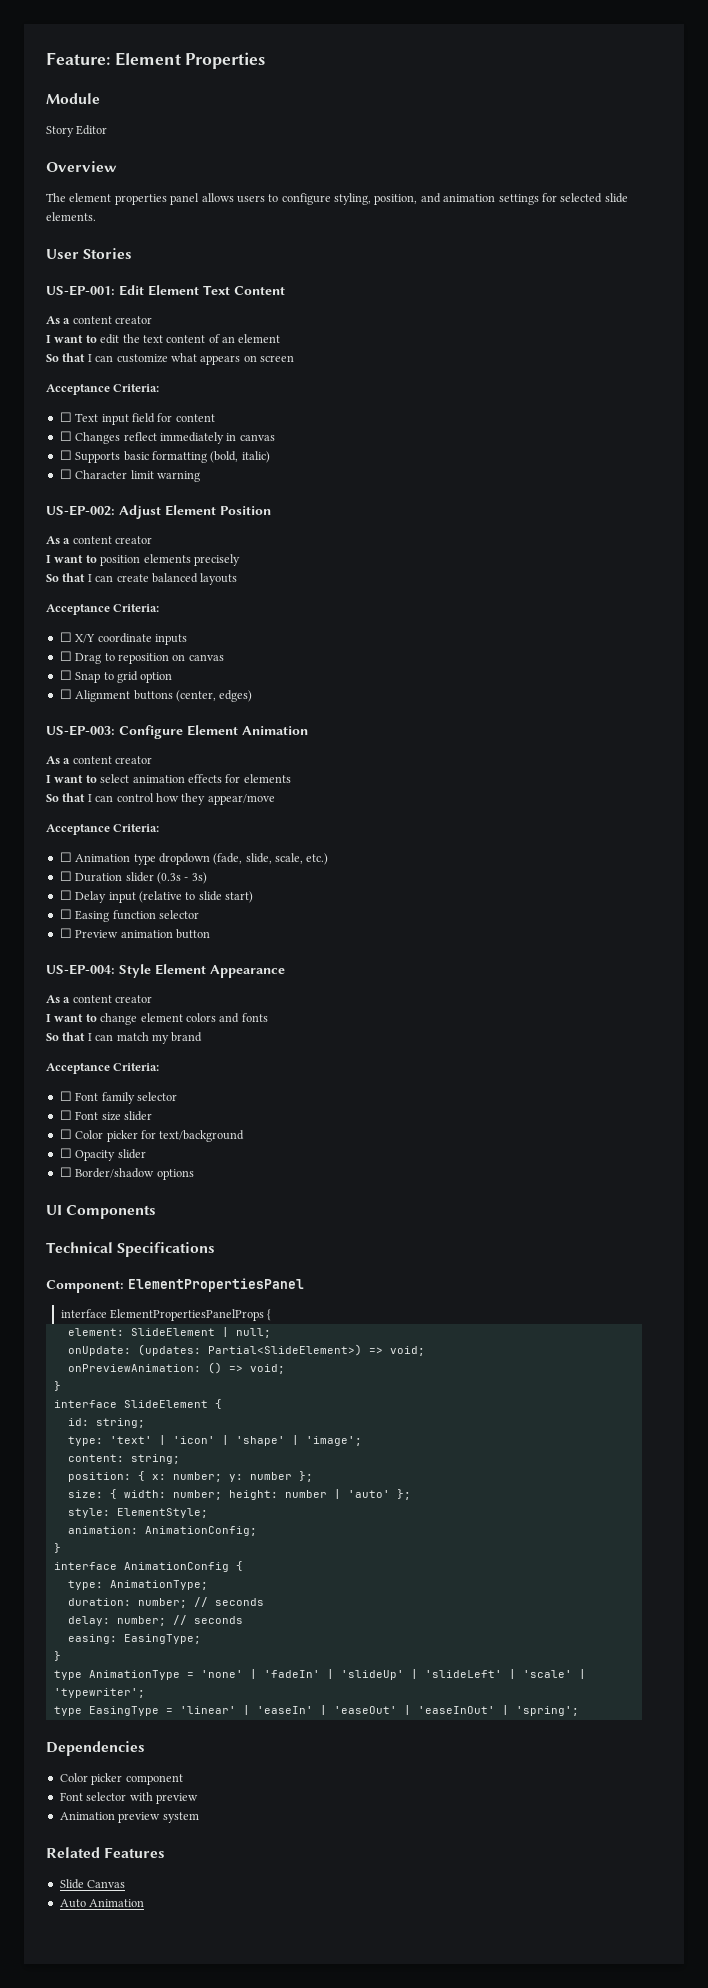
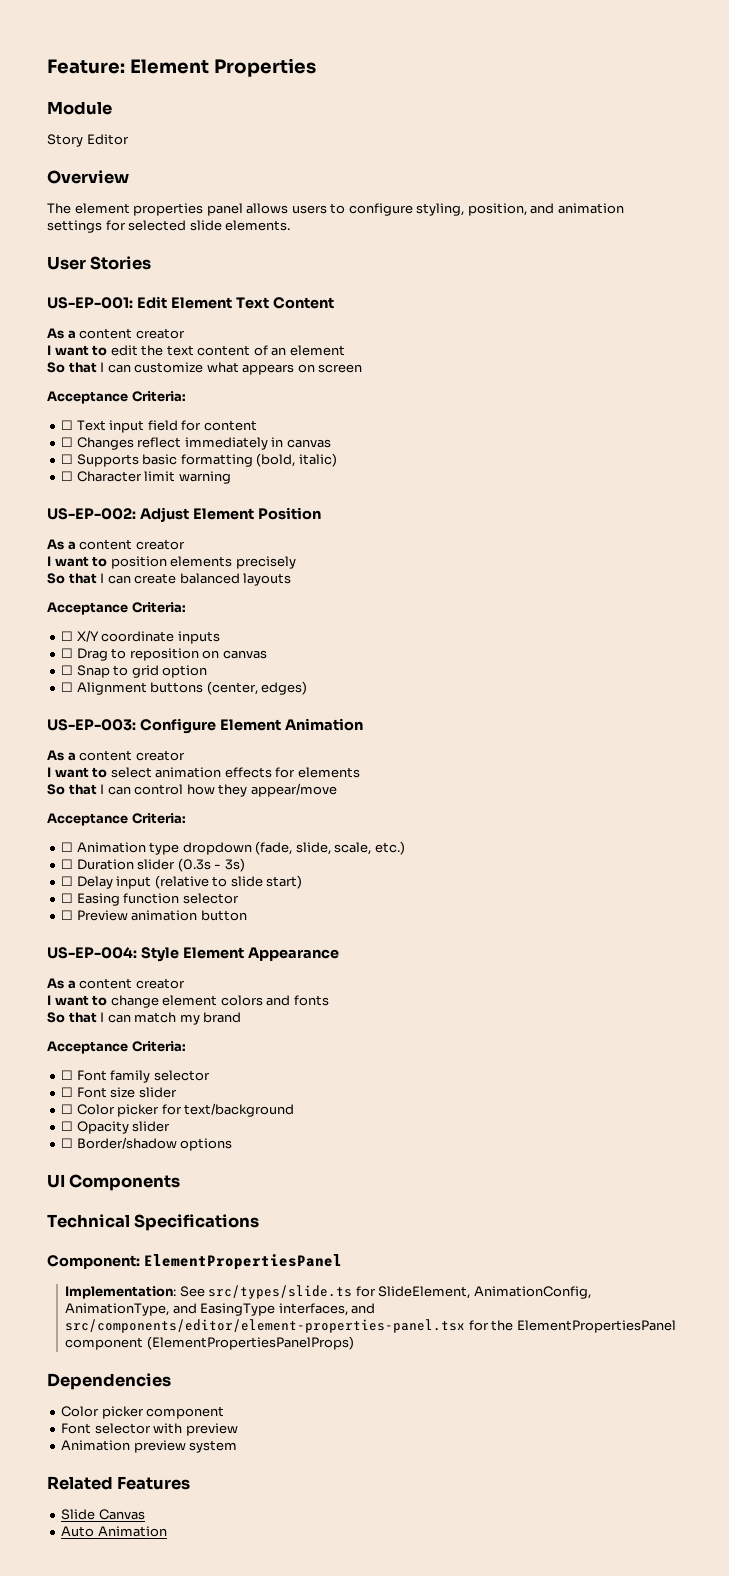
- interface ElementPropertiesPanelProps {
- element: SlideElement | null;
- onUpdate: (updates: Partial<SlideElement>) => void;
- onPreviewAnimation: () => void;
- }
- interface SlideElement {
- id: string;
- type: 'text' | 'icon' | 'shape' | 'image';
- content: string;
- position: { x: number; y: number };
- size: { width: number; height: number | 'auto' };
- style: ElementStyle;
- animation: AnimationConfig;
- }
- interface AnimationConfig {
- type: AnimationType;
- duration: number; // seconds
- delay: number; // seconds
- easing: EasingType;
- }
- type AnimationType = 'none' | 'fadeIn' | 'slideUp' | 'slideLeft' | 'scale' | 'typewriter';
- type EasingType = 'linear' | 'easeIn' | 'easeOut' | 'easeInOut' | 'spring';
+ Implementation: See src/types/slide.ts for SlideElement, AnimationConfig, AnimationType, and EasingType interfaces, and src/components/editor/element-properties-panel.tsx for the ElementPropertiesPanel component (ElementPropertiesPanelProps)

